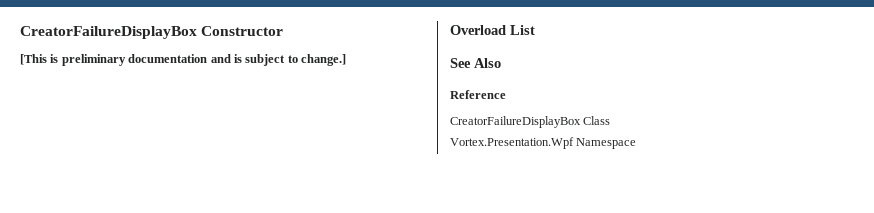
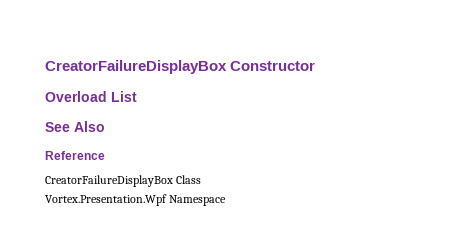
- [This is preliminary documentation and is subject to change.]

